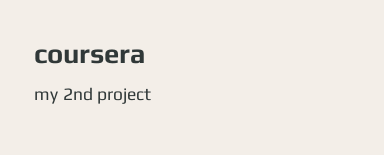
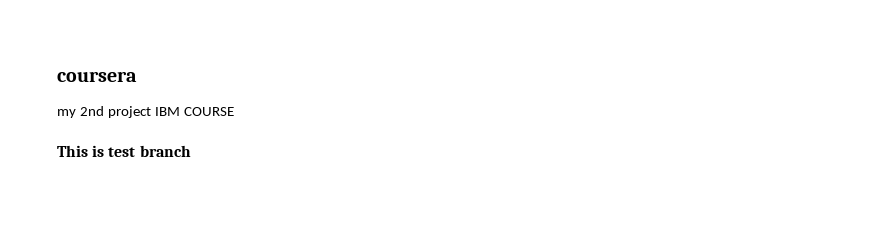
- my 2nd project
+ my 2nd project IBM COURSE
+ This is test branch

